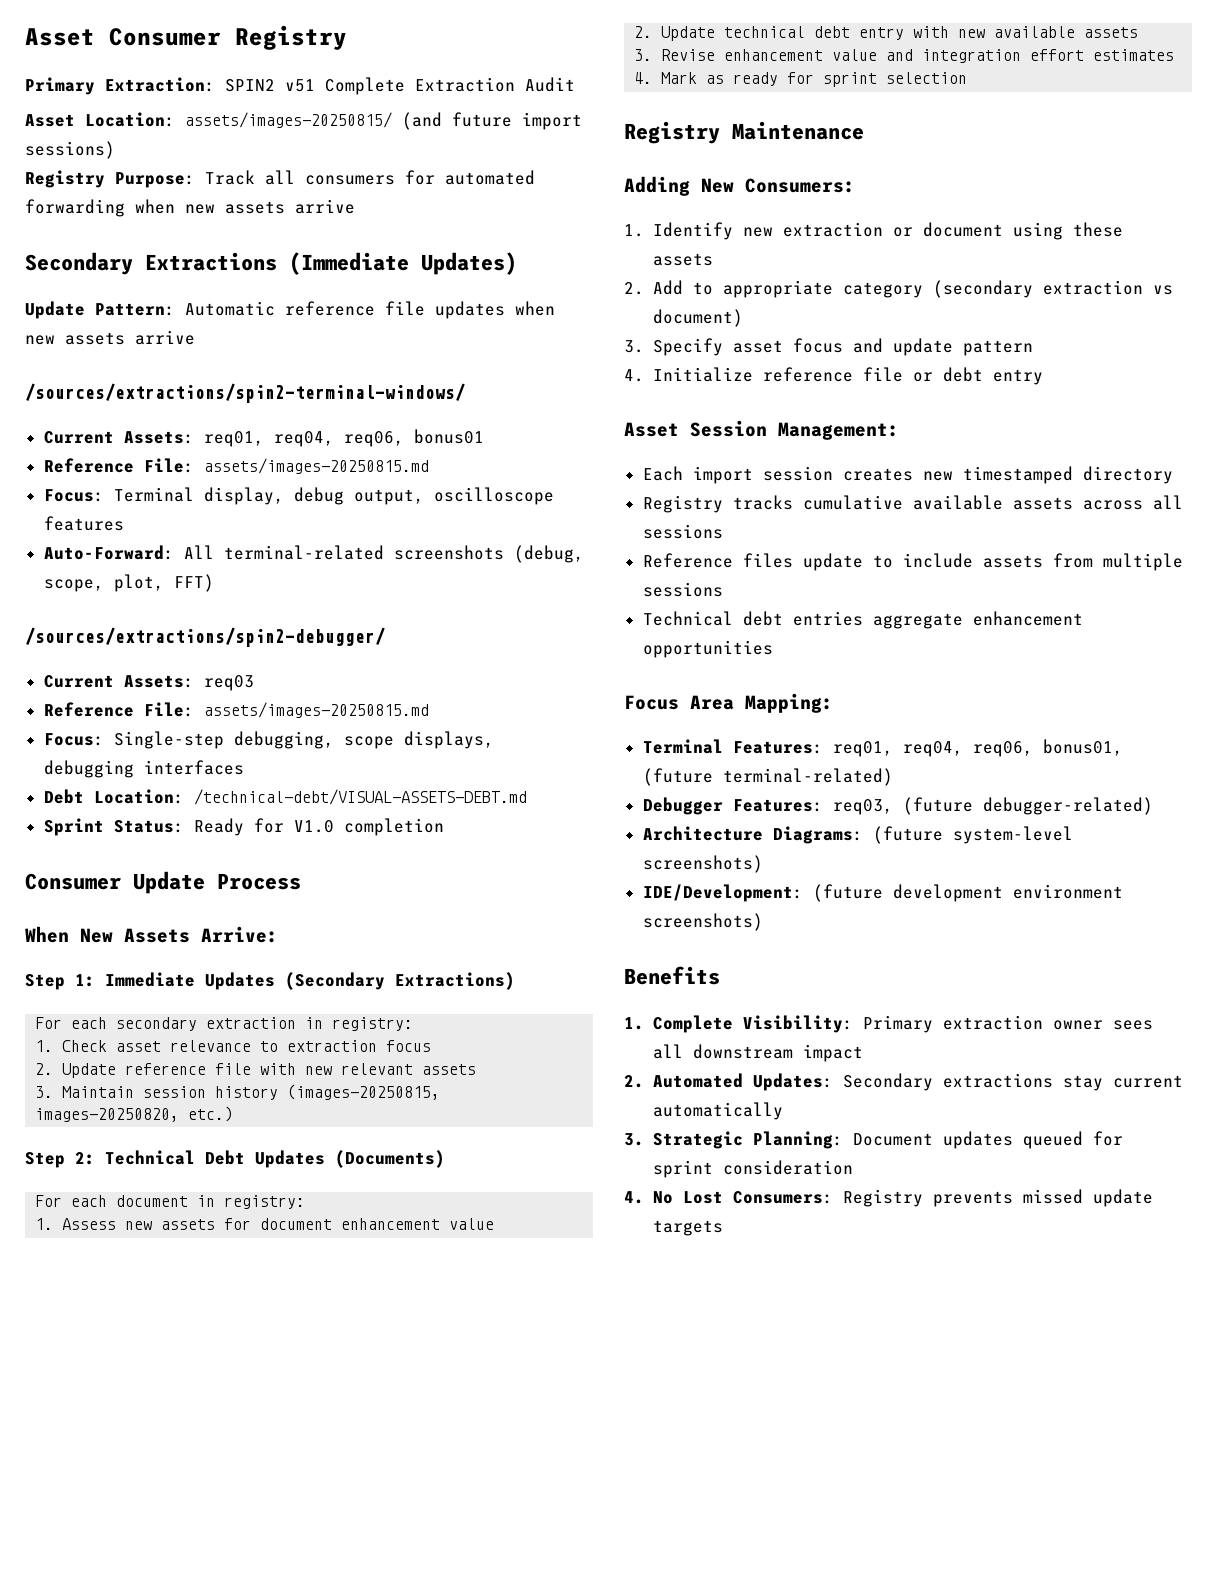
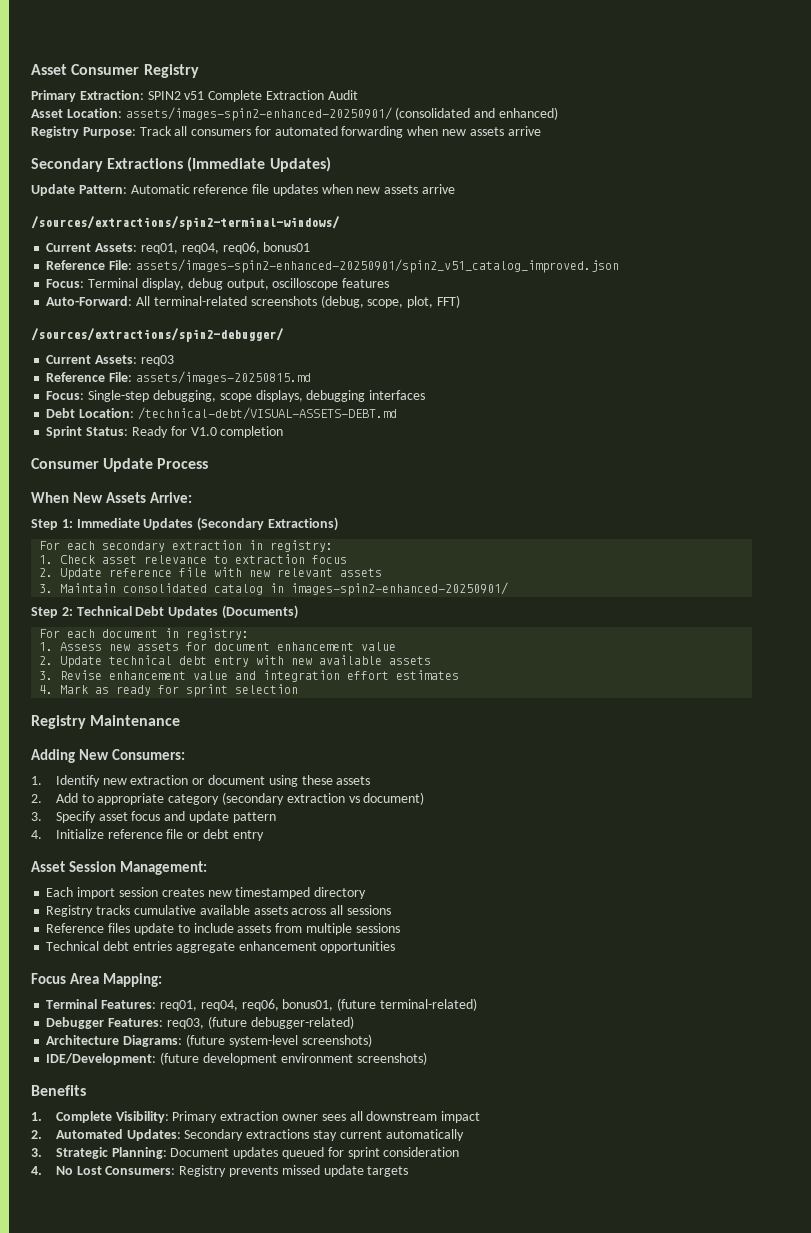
- Asset Location: assets/images-20250815/ (and future import sessions)
+ Asset Location: assets/images-spin2-enhanced-20250901/ (consolidated and enhanced)
  Current Assets: req01, req04, req06, bonus01
- Reference File: assets/images-20250815.md
+ Reference File: assets/images-spin2-enhanced-20250901/spin2_v51_catalog_improved.json
- 3. Maintain session history (images-20250815, images-20250820, etc.)
+ 3. Maintain consolidated catalog in images-spin2-enhanced-20250901/

